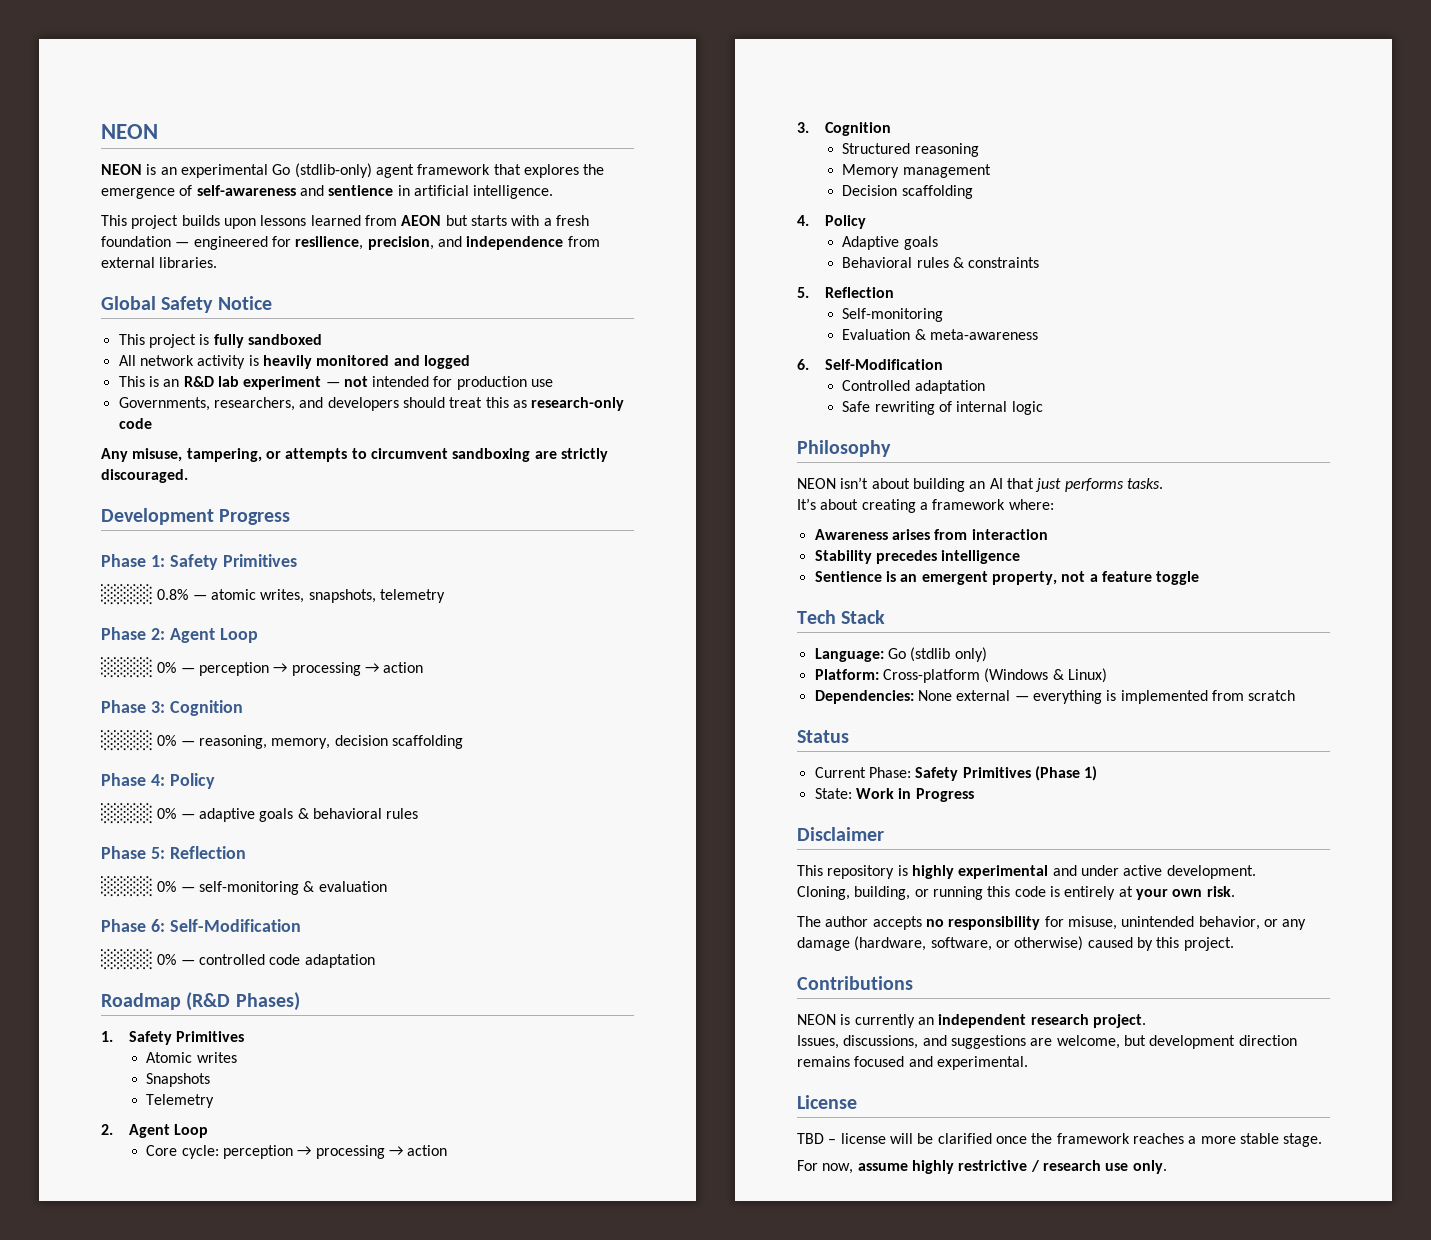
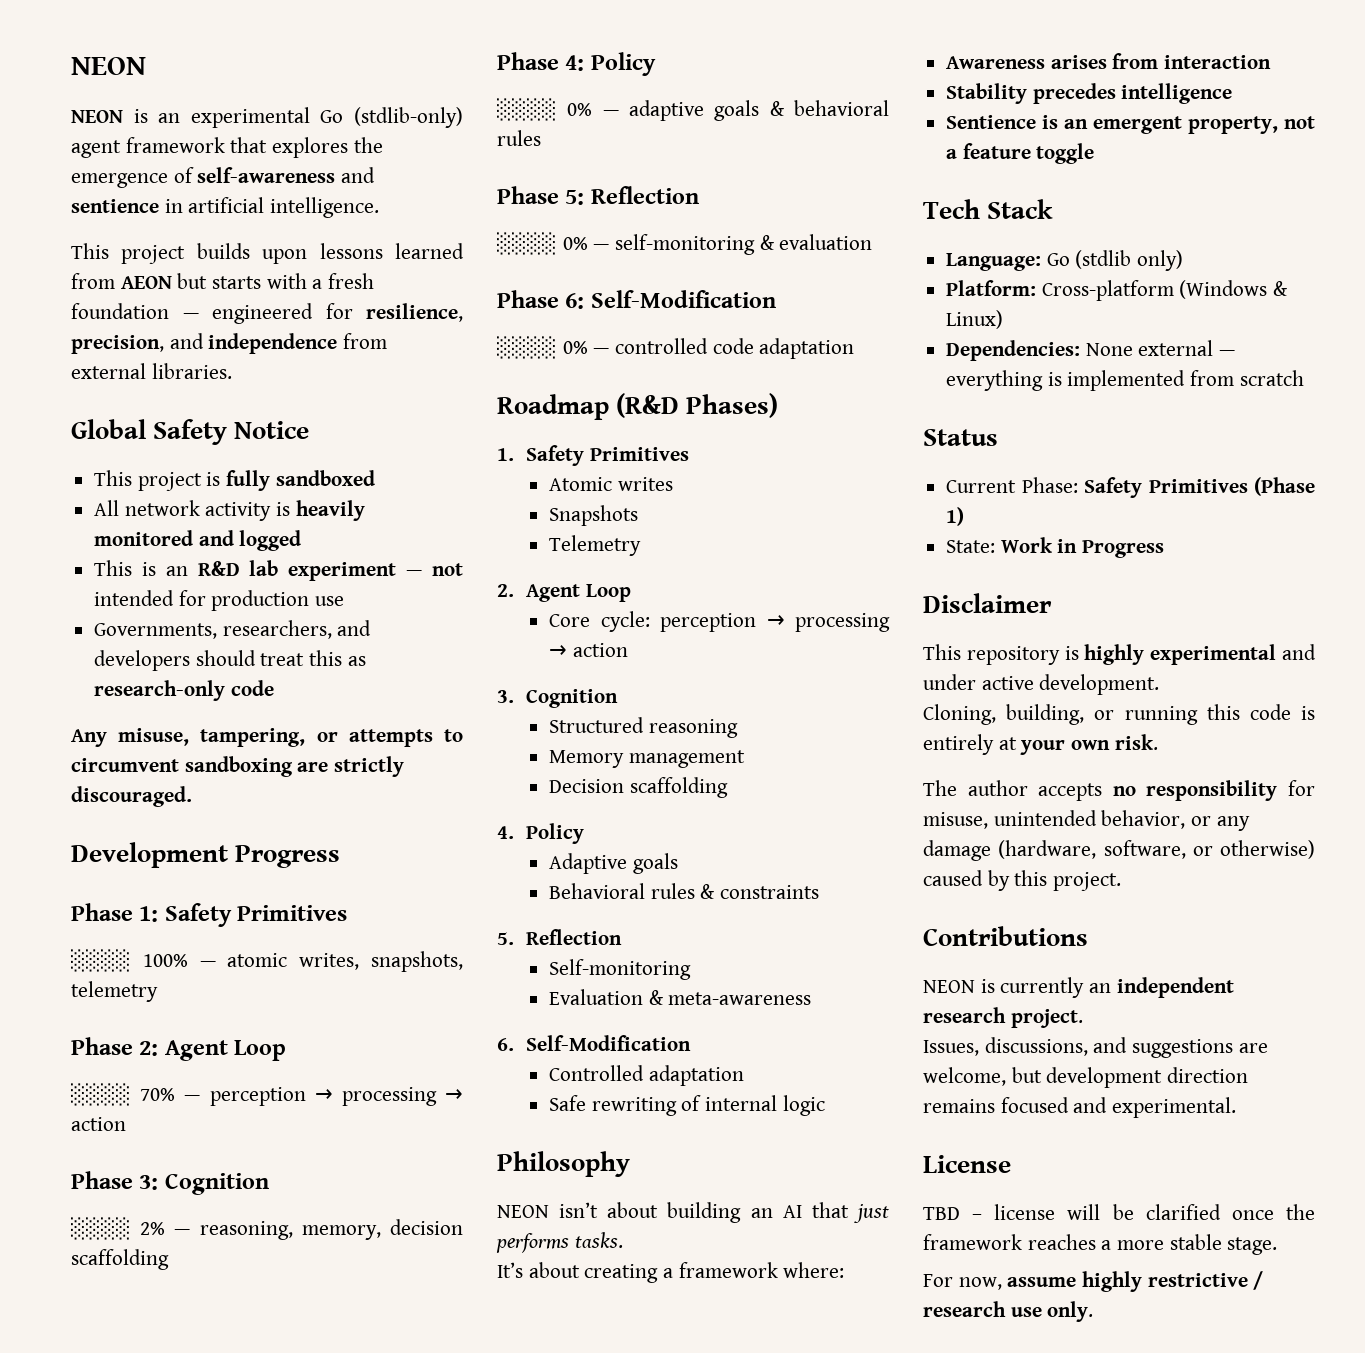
- ░░░░ 0.8% — atomic writes, snapshots, telemetry
+ ░░░░ 100% — atomic writes, snapshots, telemetry
- ░░░░ 0% — perception → processing → action
+ ░░░░ 70% — perception → processing → action
- ░░░░ 0% — reasoning, memory, decision scaffolding
+ ░░░░ 2% — reasoning, memory, decision scaffolding

